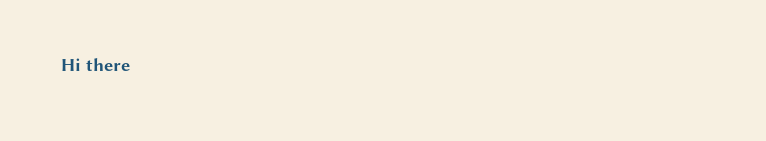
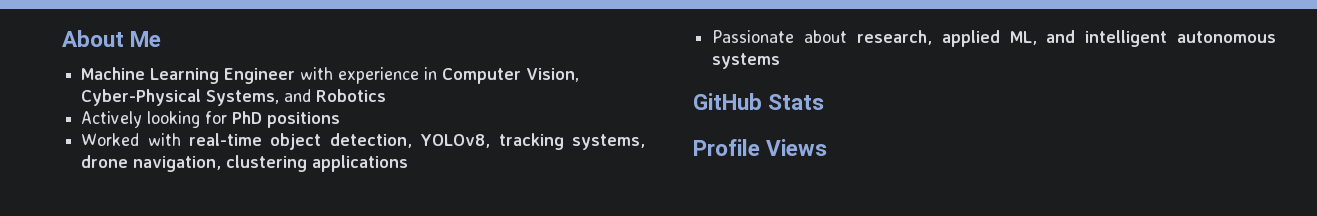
- Hi there
+ About Me
+ Machine Learning Engineer with experience in Computer Vision, Cyber-Physical Systems, and Robotics
+ Actively looking for PhD positions
+ Worked with real-time object detection, YOLOv8, tracking systems, drone navigation, clustering applications
+ Passionate about research, applied ML, and intelligent autonomous systems
+ GitHub Stats
+ Profile Views

